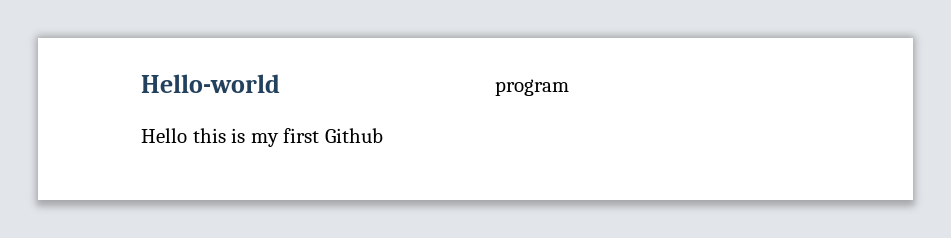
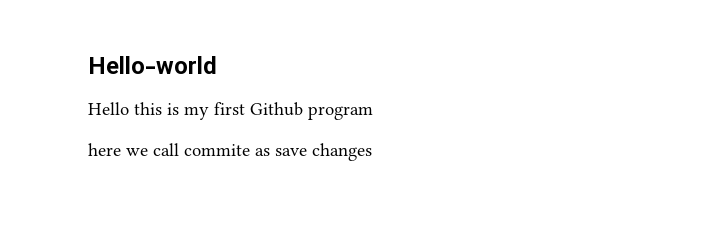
+ here we call commite as save changes

